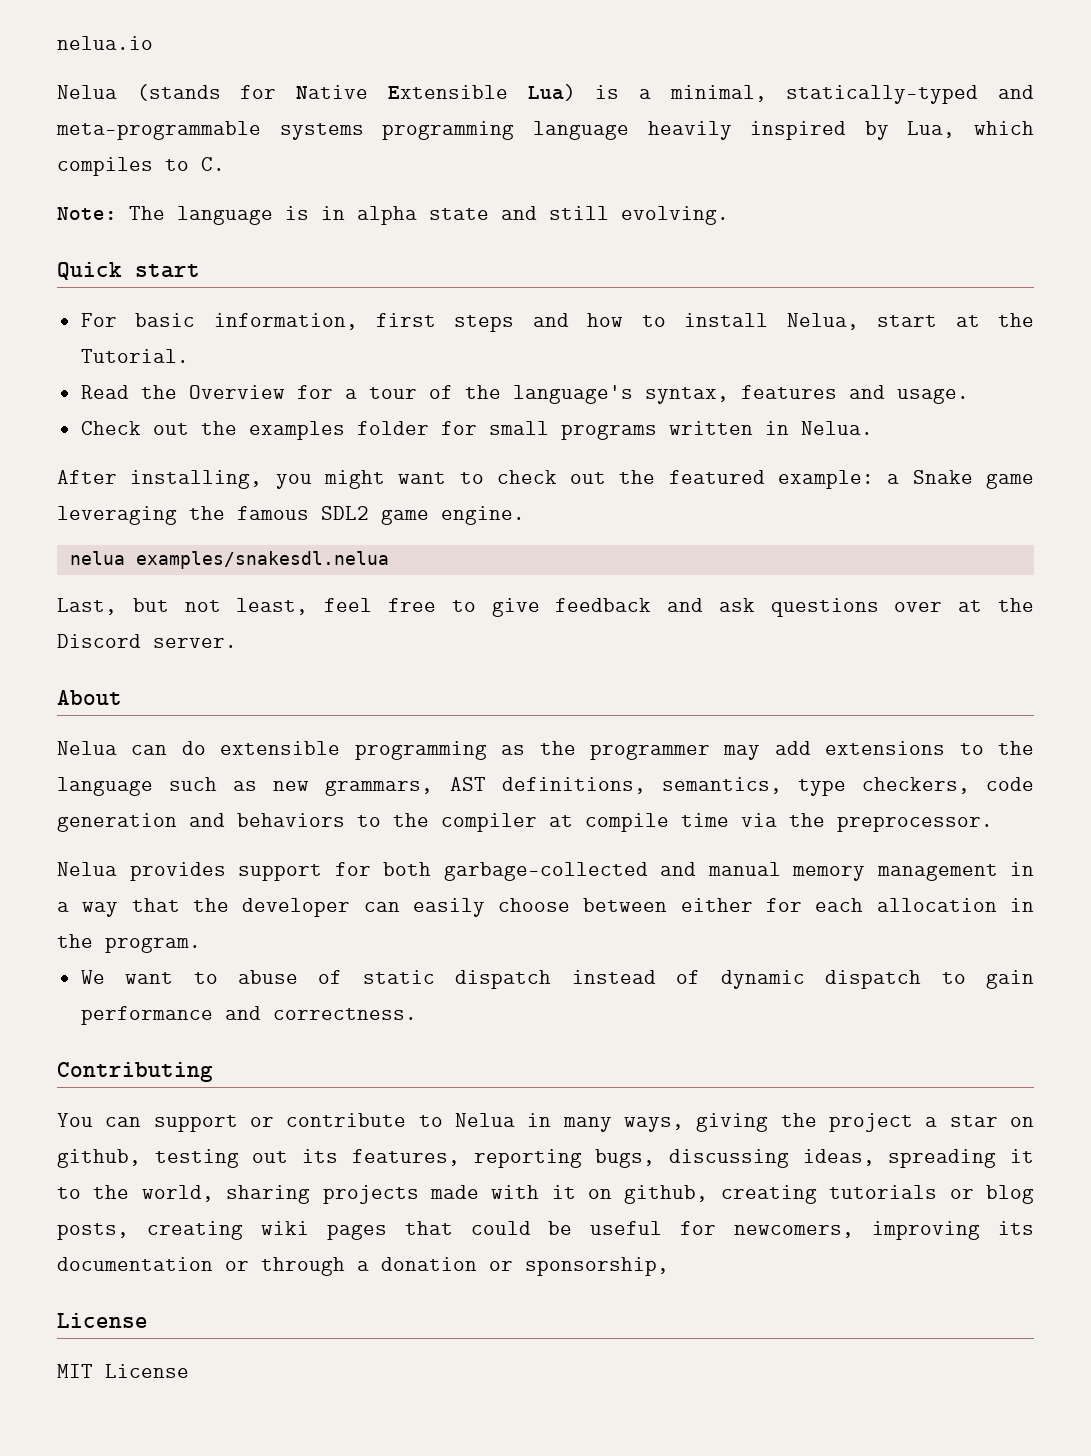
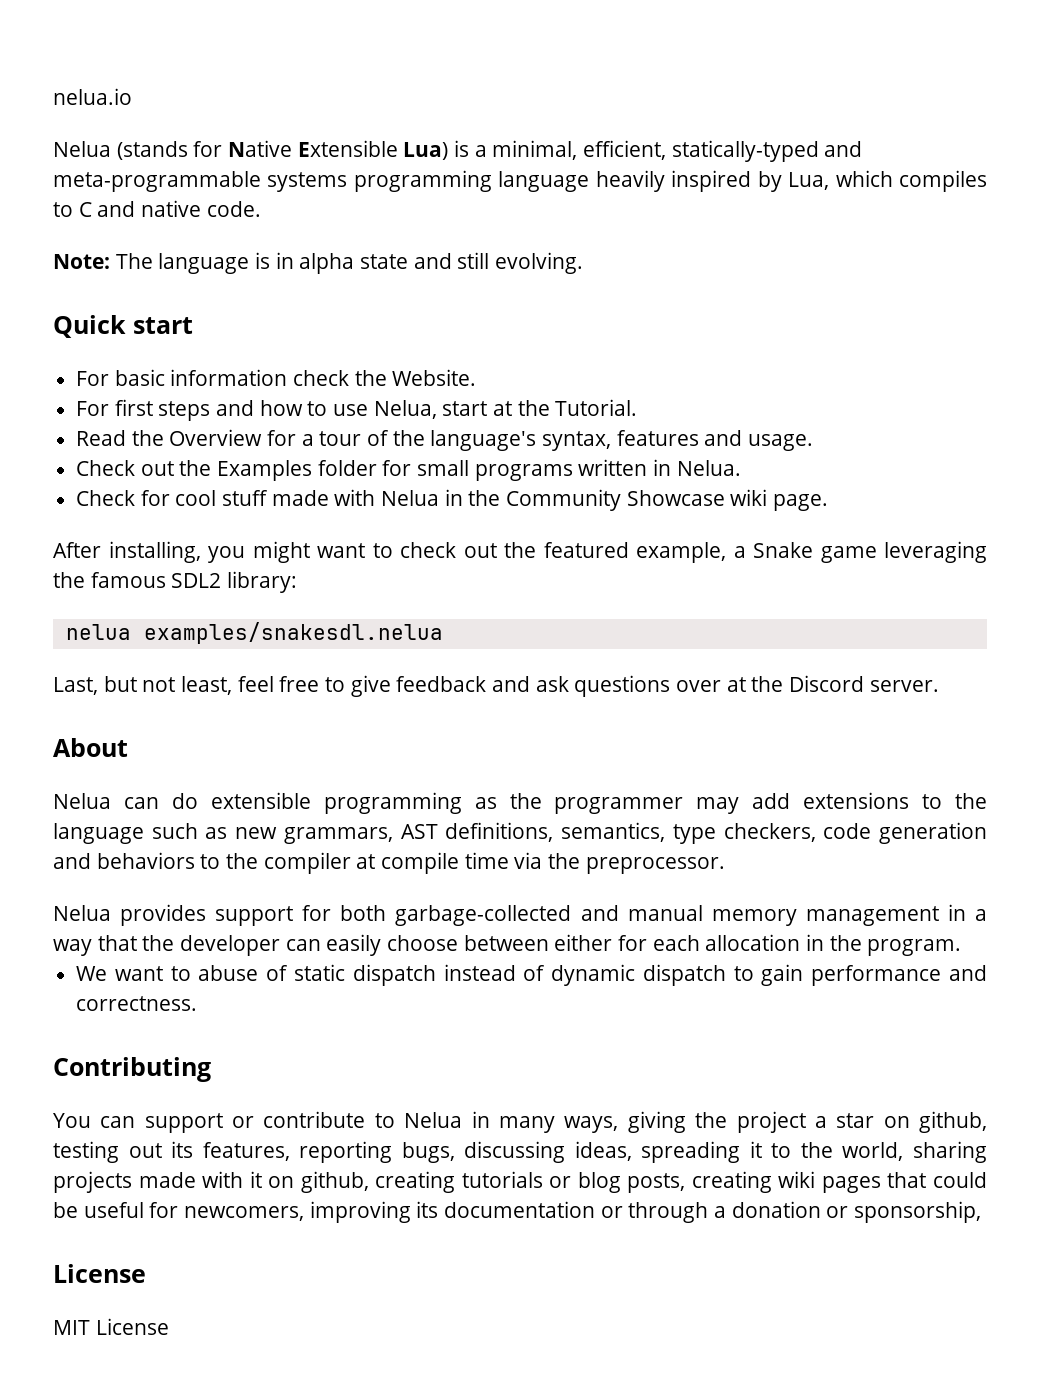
- Nelua (stands for Native Extensible Lua) is a minimal, statically-typed and meta-programmable systems programming language heavily inspired by Lua, which compiles to C.
+ Nelua (stands for Native Extensible Lua) is a minimal, efficient, statically-typed and meta-programmable systems programming language heavily inspired by Lua, which compiles to C and native code.
- For basic information, first steps and how to install Nelua, start at the Tutorial.
+ For basic information check the Website.
+ For first steps and how to use Nelua, start at the Tutorial.
- Check out the examples folder for small programs written in Nelua.
+ Check out the Examples folder for small programs written in Nelua.
+ Check for cool stuff made with Nelua in the Community Showcase wiki page.
- After installing, you might want to check out the featured example: a Snake game leveraging the famous SDL2 game engine.
+ After installing, you might want to check out the featured example, a Snake game leveraging the famous SDL2 library:

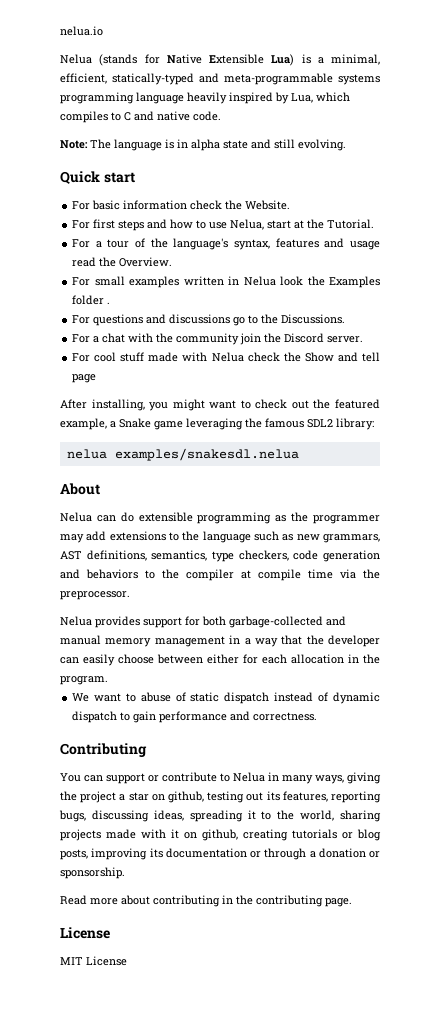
- Read the Overview for a tour of the language's syntax, features and usage.
- Check out the Examples folder for small programs written in Nelua.
- Check for cool stuff made with Nelua in the Community Showcase wiki page.
+ For a tour of the language's syntax, features and usage read the Overview.
+ For small examples written in Nelua look the Examples folder .
+ For questions and discussions go to the Discussions.
+ For a chat with the community join the Discord server.
+ For cool stuff made with Nelua check the Show and tell page
- Last, but not least, feel free to give feedback and ask questions over at the Discord server.
- You can support or contribute to Nelua in many ways, giving the project a star on github, testing out its features, reporting bugs, discussing ideas, spreading it to the world, sharing projects made with it on github, creating tutorials or blog posts, creating wiki pages that could be useful for newcomers, improving its documentation or through a donation or sponsorship,
+ You can support or contribute to Nelua in many ways, giving the project a star on github, testing out its features, reporting bugs, discussing ideas, spreading it to the world, sharing projects made with it on github, creating tutorials or blog posts, improving its documentation or through a donation or sponsorship.
+ Read more about contributing in the contributing page.

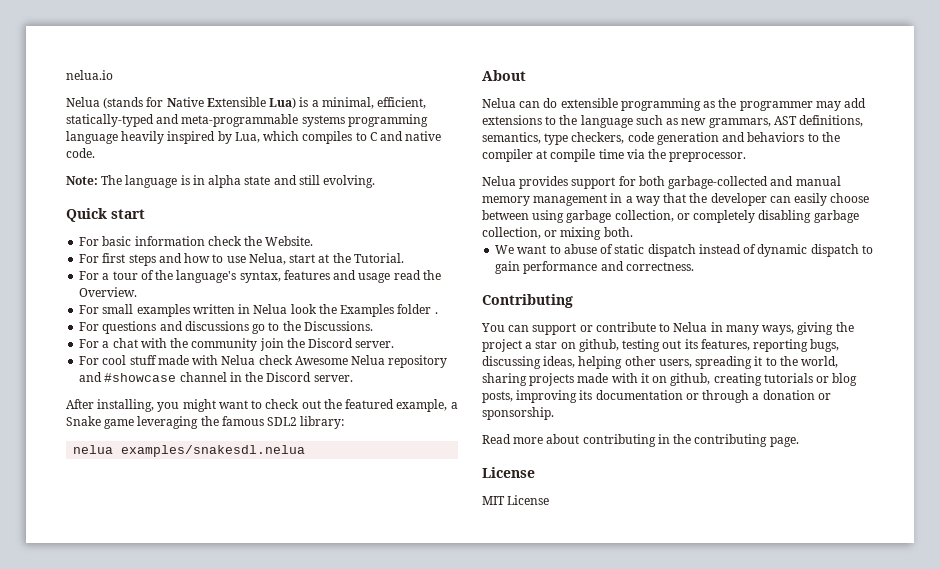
- For cool stuff made with Nelua check the Show and tell page
+ For cool stuff made with Nelua check Awesome Nelua repository and #showcase channel in the Discord server.
- Nelua provides support for both garbage-collected and manual memory management in a way that the developer can easily choose between either for each allocation in the program.
+ Nelua provides support for both garbage-collected and manual memory management in a way that the developer can easily choose between using garbage collection, or completely disabling garbage collection, or mixing both.
- You can support or contribute to Nelua in many ways, giving the project a star on github, testing out its features, reporting bugs, discussing ideas, spreading it to the world, sharing projects made with it on github, creating tutorials or blog posts, improving its documentation or through a donation or sponsorship.
+ You can support or contribute to Nelua in many ways, giving the project a star on github, testing out its features, reporting bugs, discussing ideas, helping other users, spreading it to the world, sharing projects made with it on github, creating tutorials or blog posts, improving its documentation or through a donation or sponsorship.

